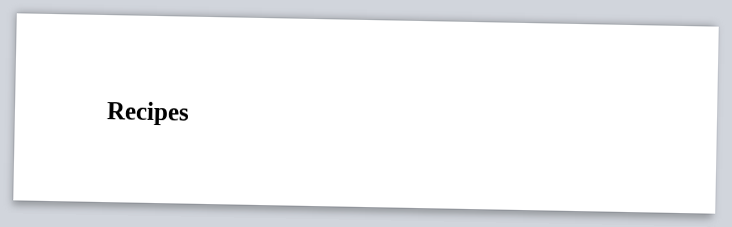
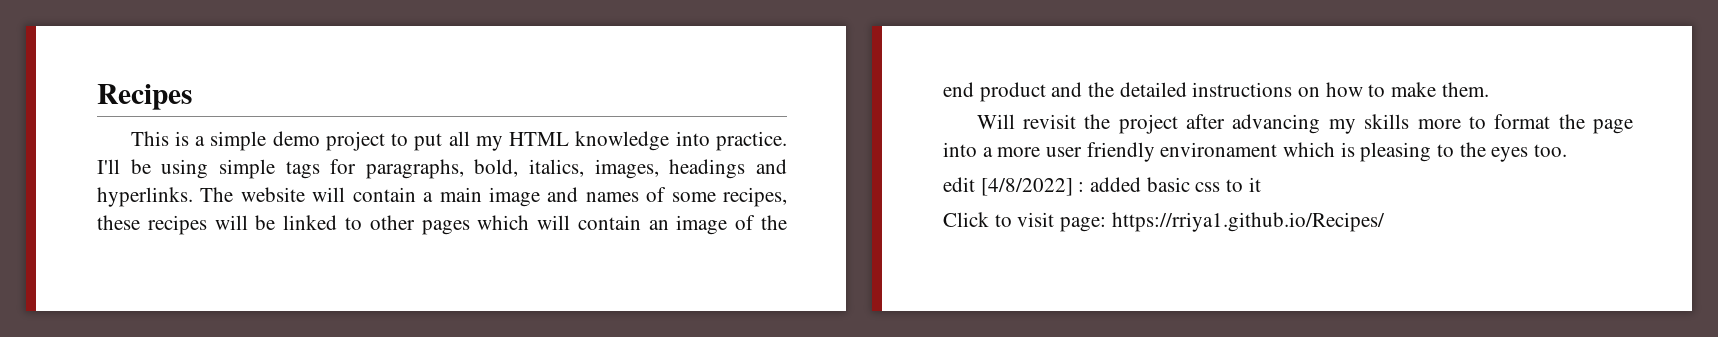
+ This is a simple demo project to put all my HTML knowledge into practice. I'll be using simple tags for paragraphs, bold, italics, images, headings and hyperlinks. The website will contain a main image and names of some recipes, these recipes will be linked to other pages which will contain an image of the end product and the detailed instructions on how to make them.
+ Will revisit the project after advancing my skills more to format the page into a more user friendly environament which is pleasing to the eyes too.
+ edit [4/8/2022] : added basic css to it
+ Click to visit page: https://rriya1.github.io/Recipes/

